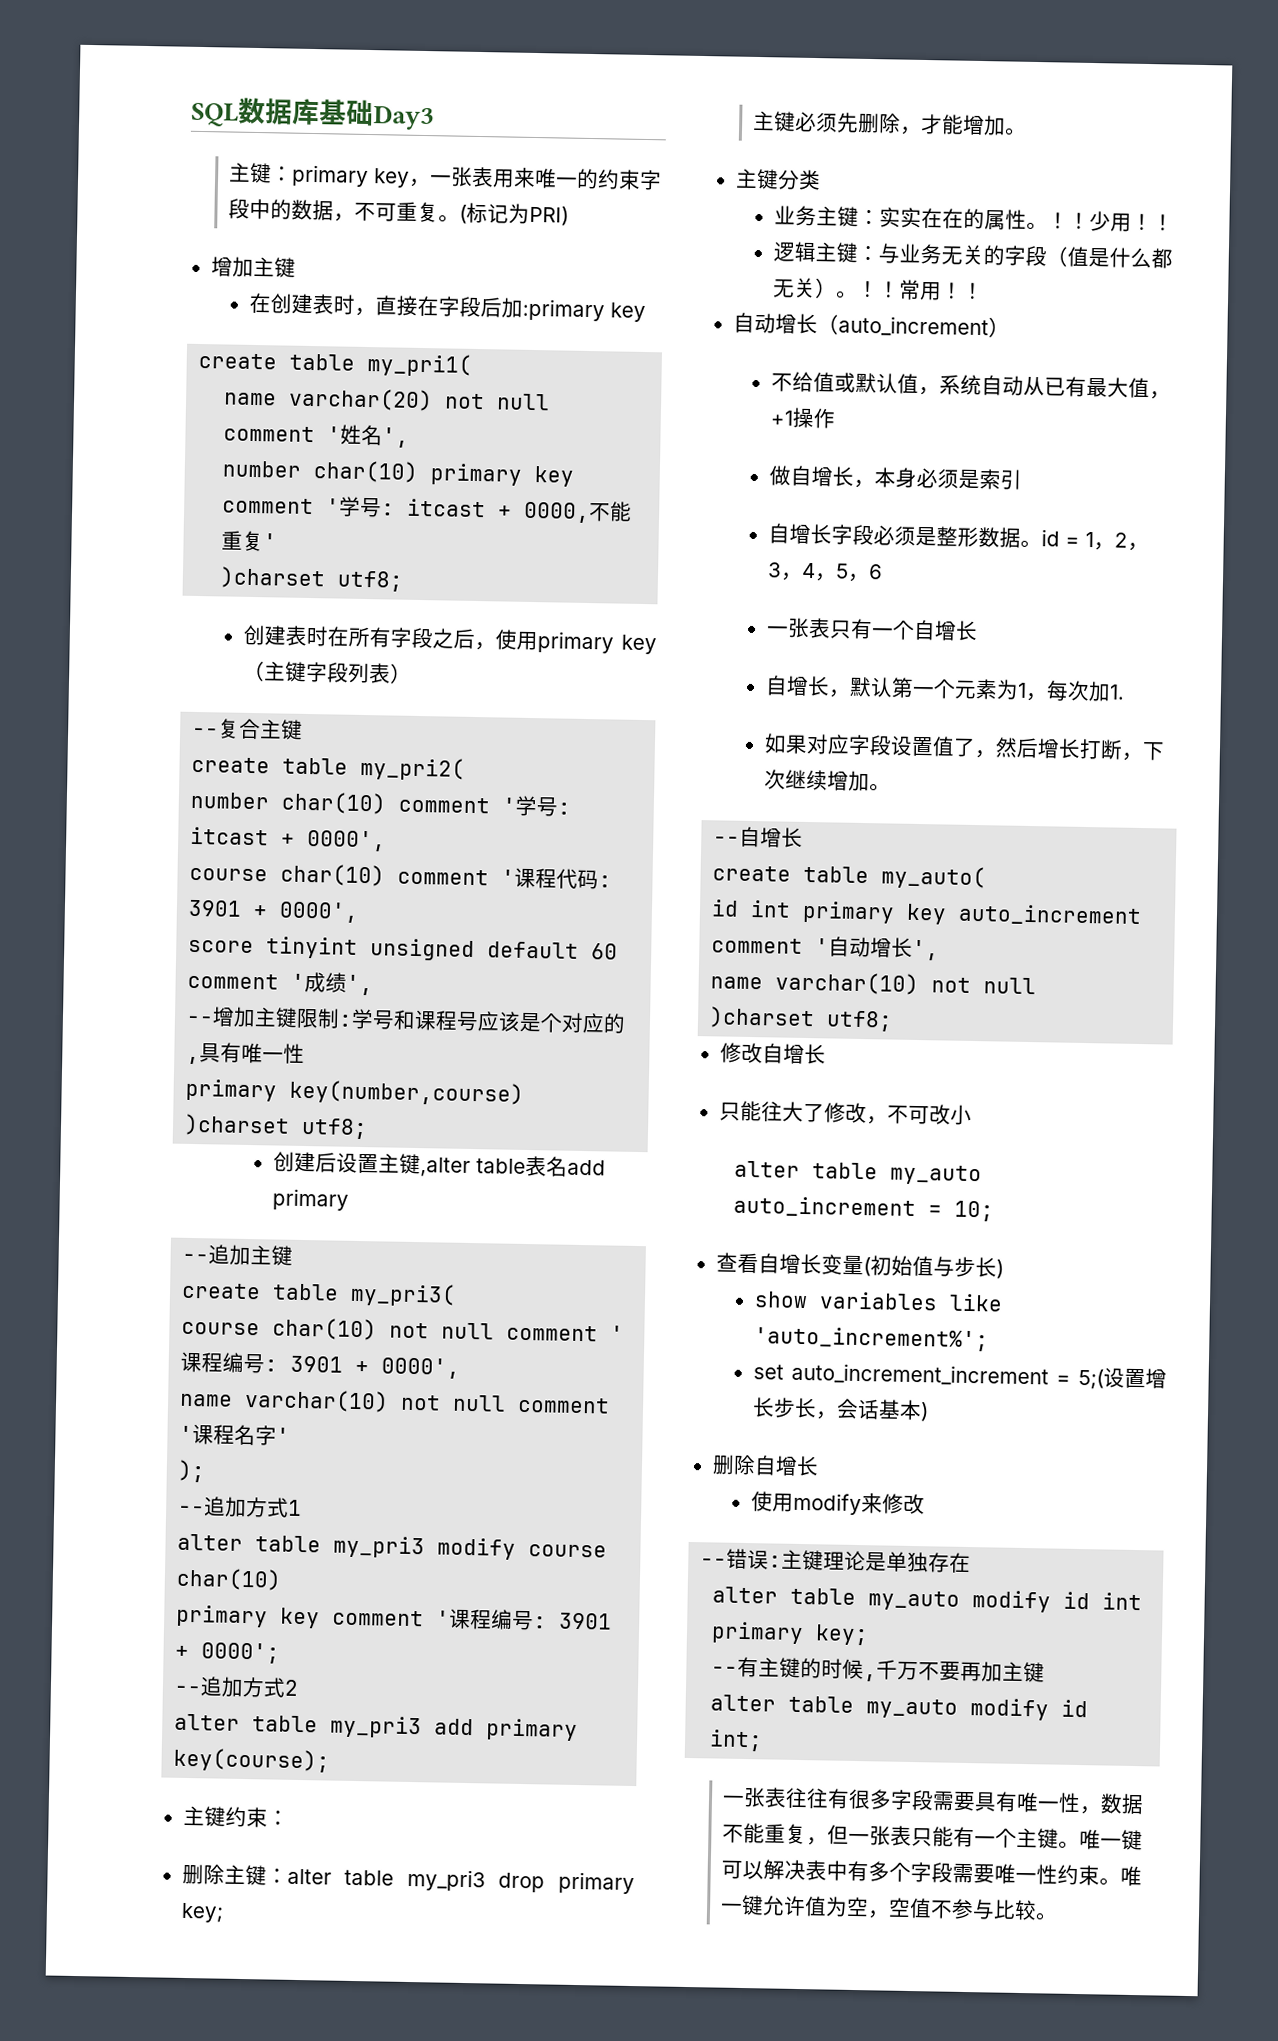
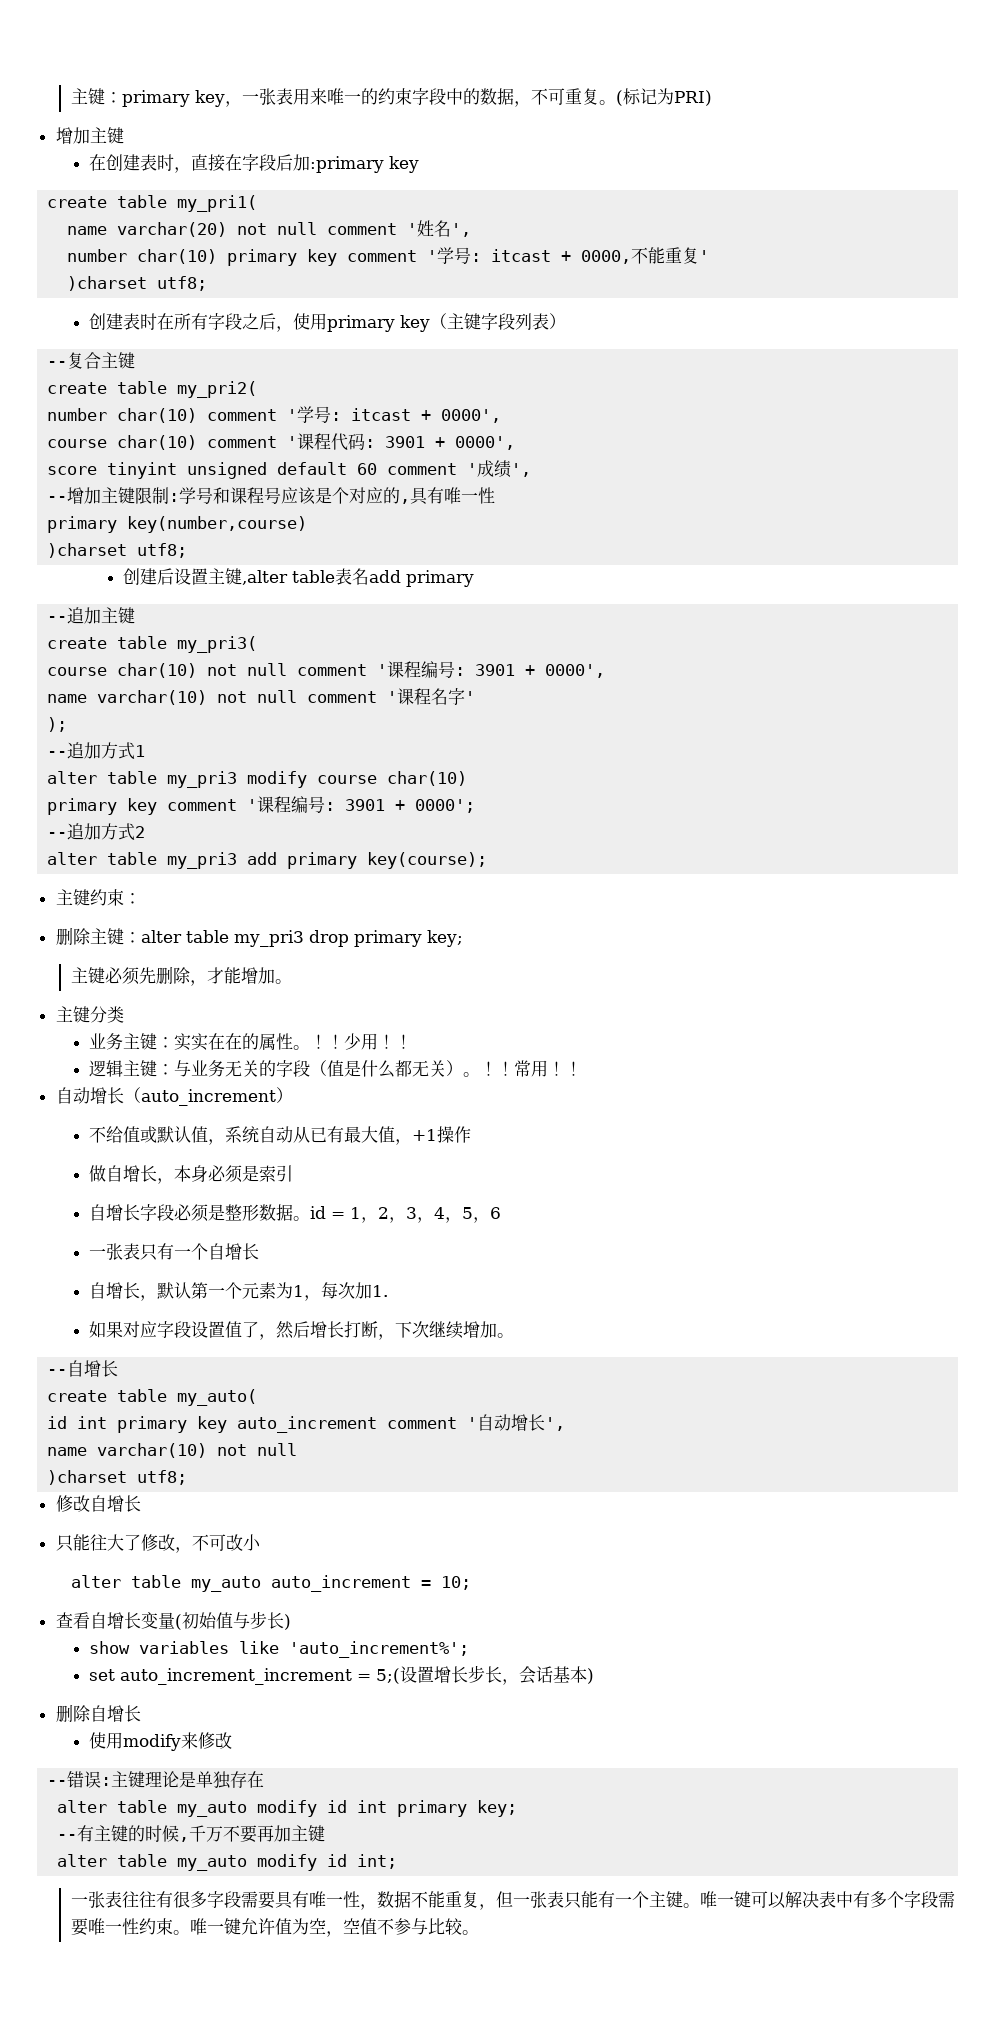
- SQL数据库基础Day3

